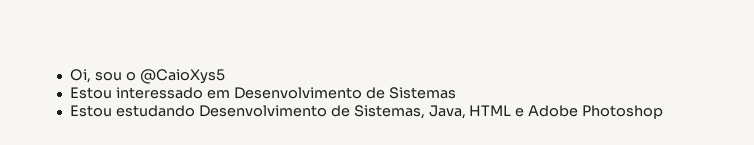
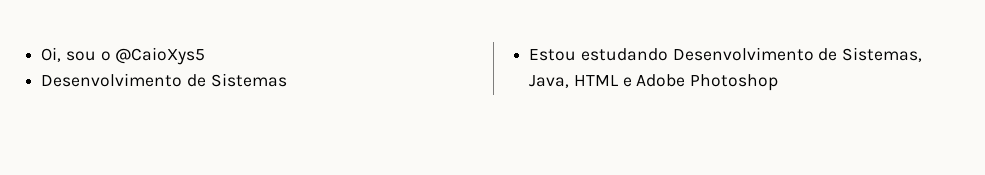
- Estou interessado em Desenvolvimento de Sistemas
+ Desenvolvimento de Sistemas

